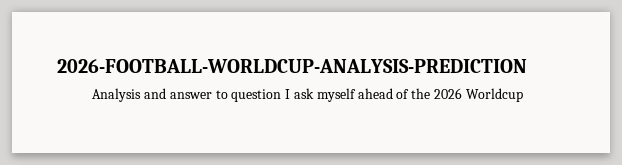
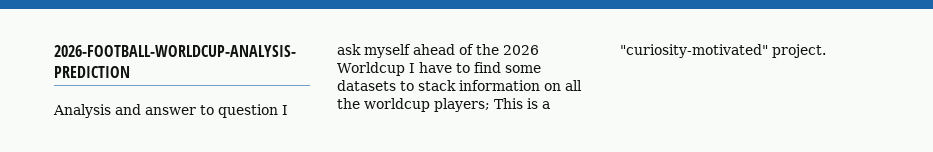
- Analysis and answer to question I ask myself ahead of the 2026 Worldcup
+ Analysis and answer to question I ask myself ahead of the 2026 Worldcup I have to find some datasets to stack information on all the worldcup players; This is a "curiosity-motivated" project.

